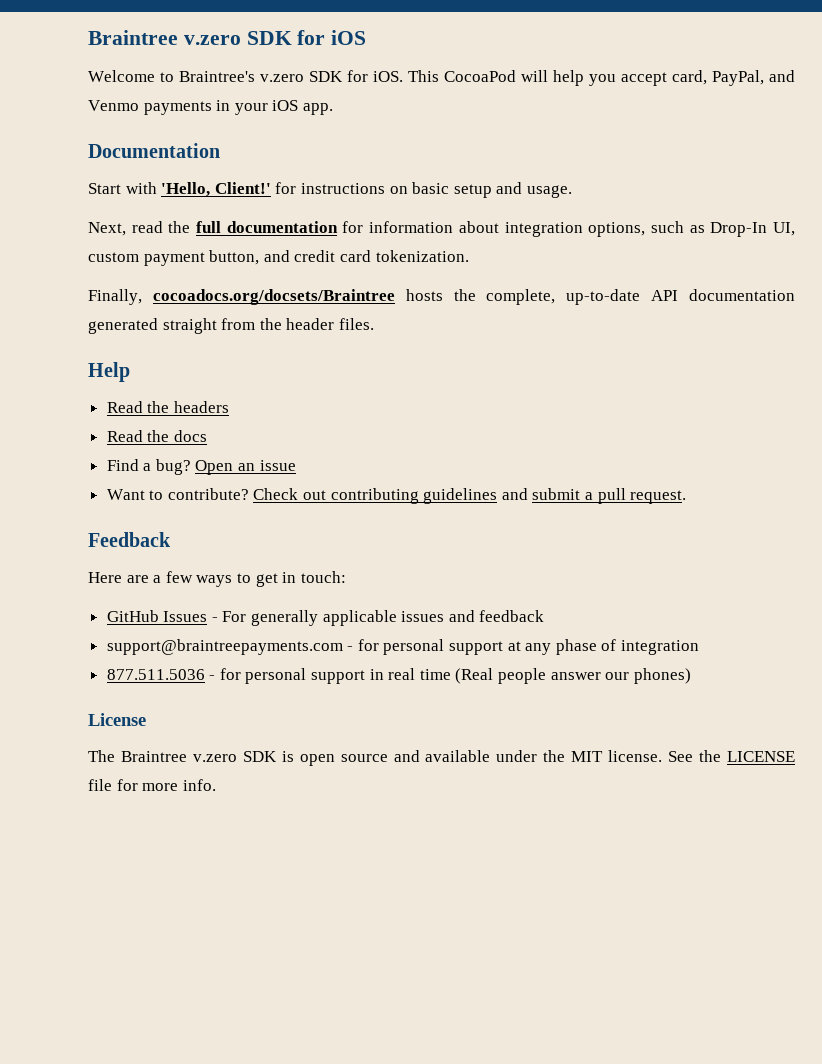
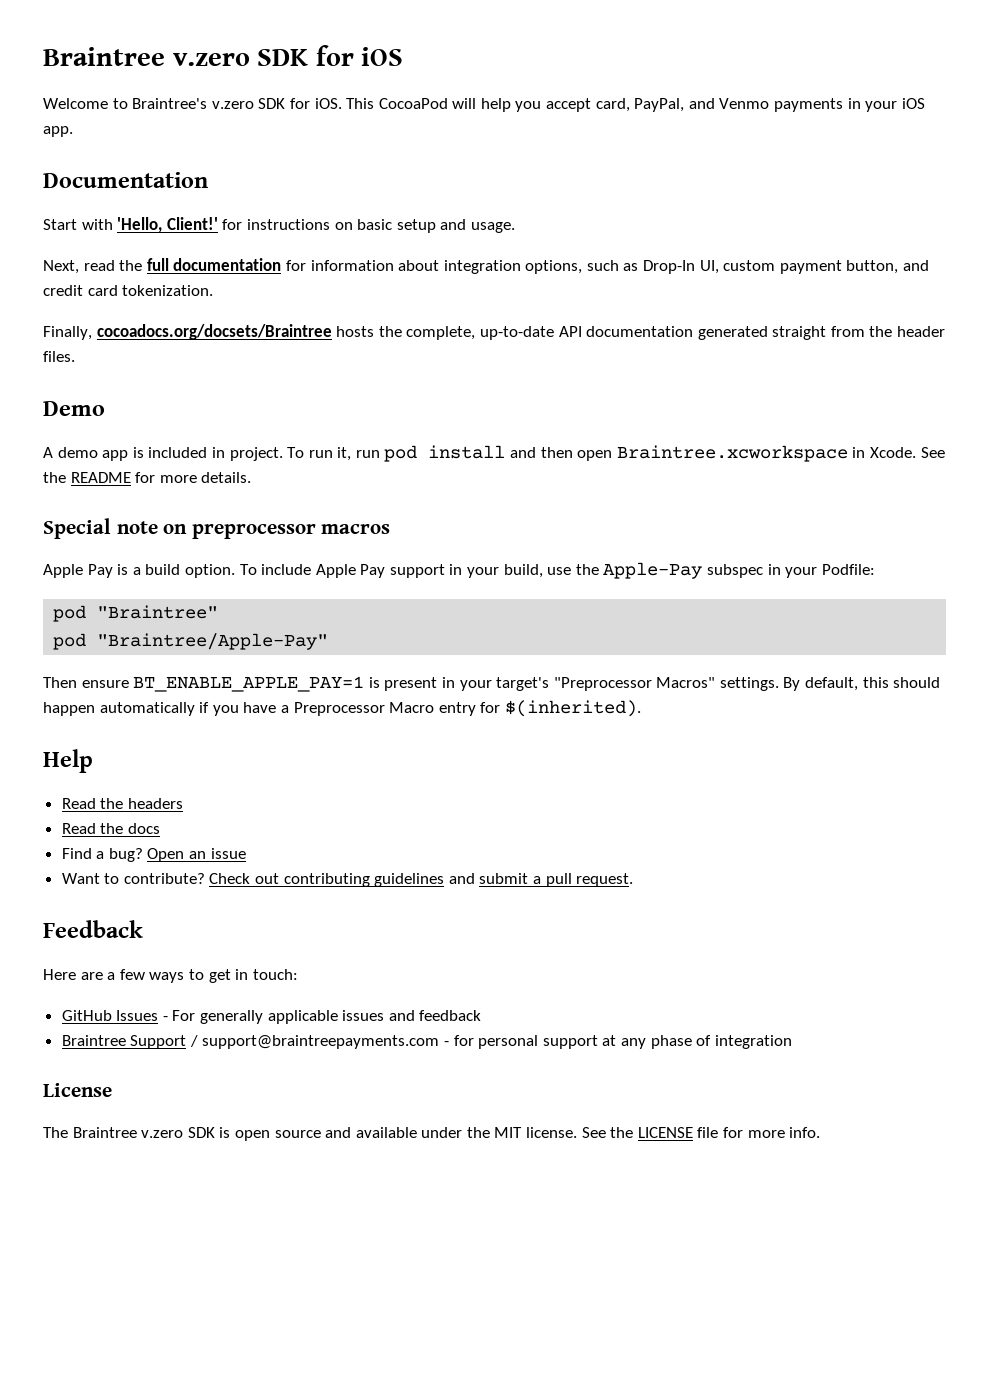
+ Demo
+ A demo app is included in project. To run it, run pod install and then open Braintree.xcworkspace in Xcode. See the README for more details.
+ Special note on preprocessor macros
+ Apple Pay is a build option. To include Apple Pay support in your build, use the Apple-Pay subspec in your Podfile:
+ pod "Braintree"
+ pod "Braintree/Apple-Pay"
+ Then ensure BT_ENABLE_APPLE_PAY=1 is present in your target's "Preprocessor Macros" settings. By default, this should happen automatically if you have a Preprocessor Macro entry for $(inherited).
- support@braintreepayments.com - for personal support at any phase of integration
+ Braintree Support / support@braintreepayments.com - for personal support at any phase of integration
- 877.511.5036 - for personal support in real time (Real people answer our phones)

